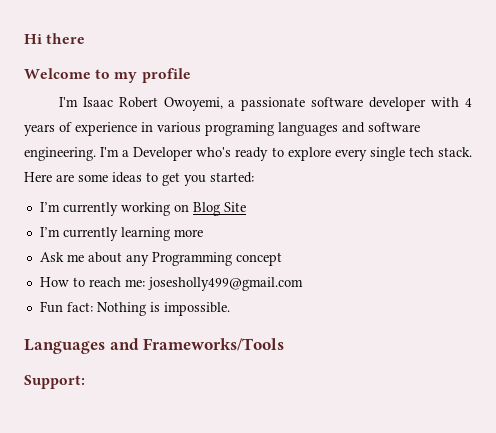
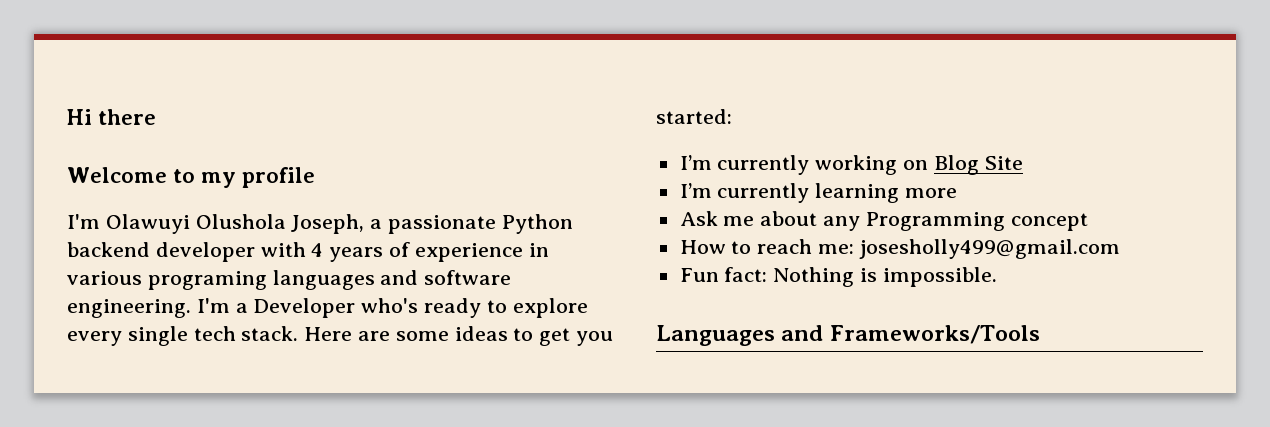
- I'm Isaac Robert Owoyemi, a passionate software developer with 4 years of experience in various programing languages and software engineering.
+ I'm Olawuyi Olushola Joseph, a passionate Python backend developer with 4 years of experience in various programing languages and software engineering.
- Support:

